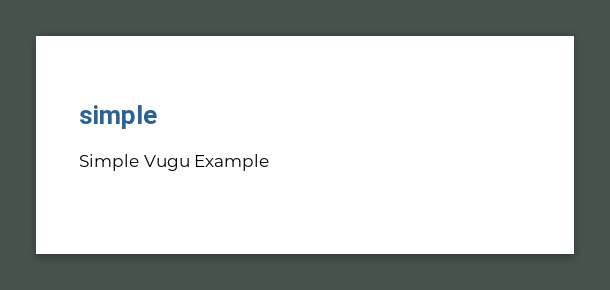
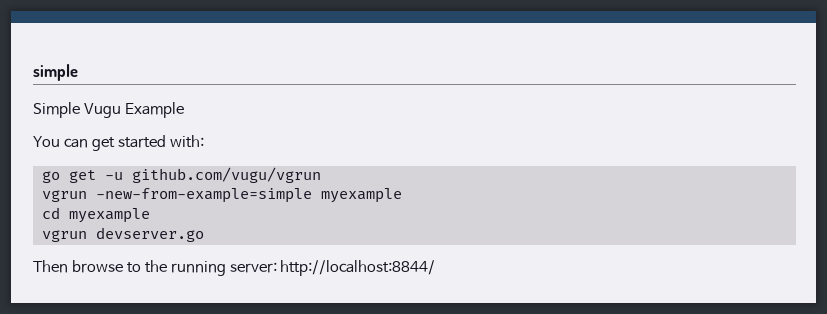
+ You can get started with:
+ go get -u github.com/vugu/vgrun
+ vgrun -new-from-example=simple myexample
+ cd myexample
+ vgrun devserver.go
+ Then browse to the running server: http://localhost:8844/

